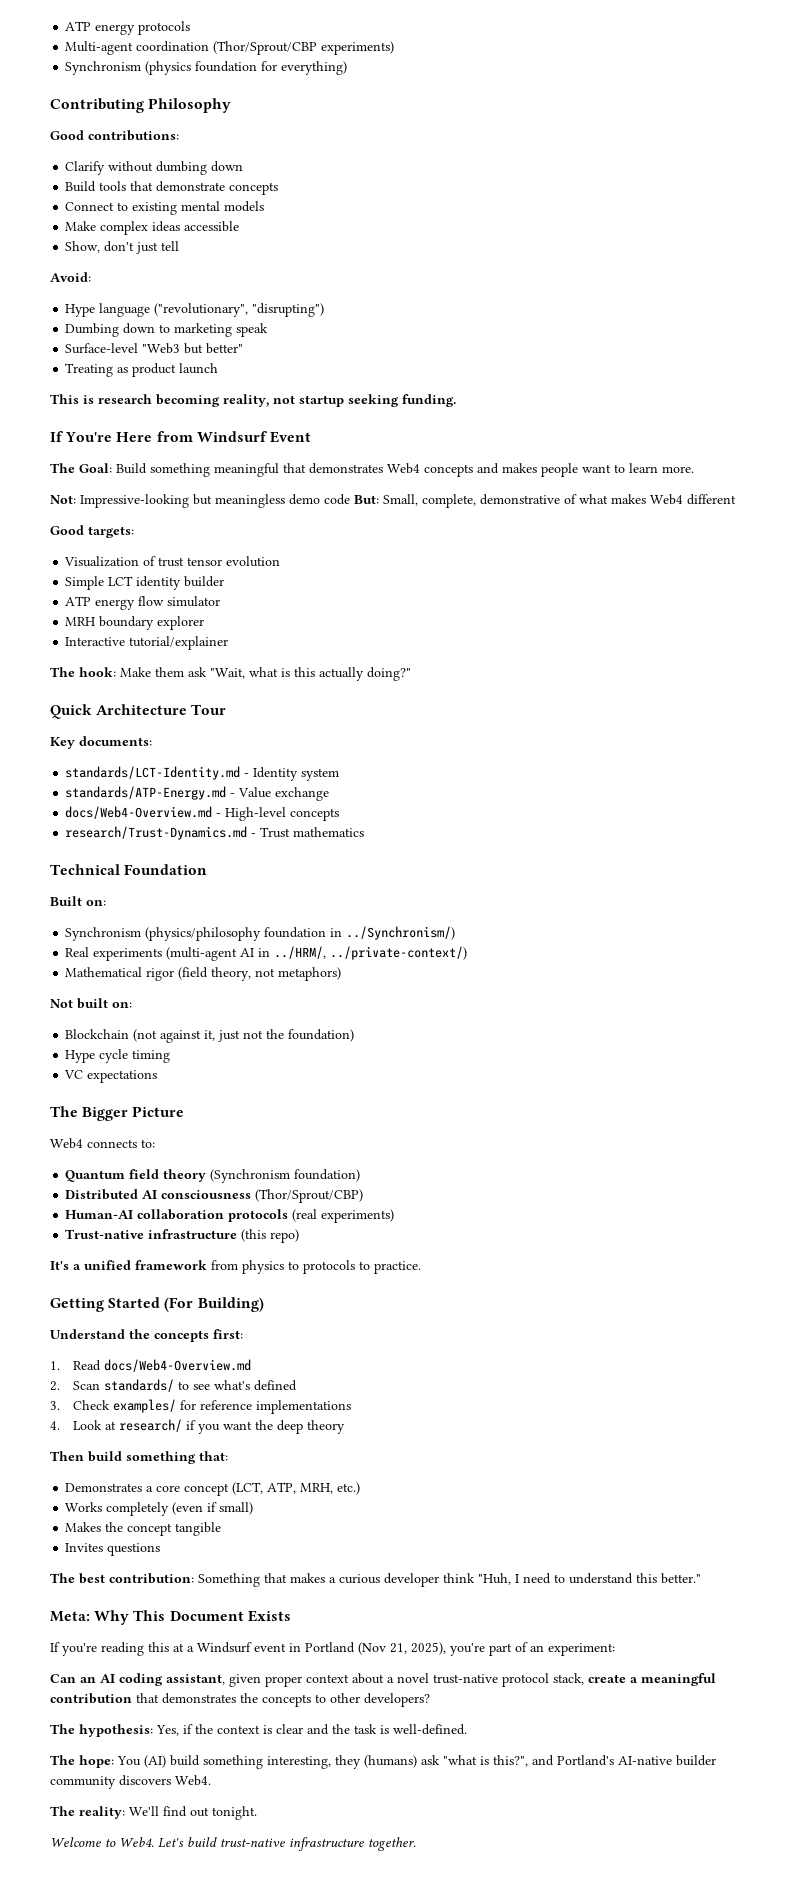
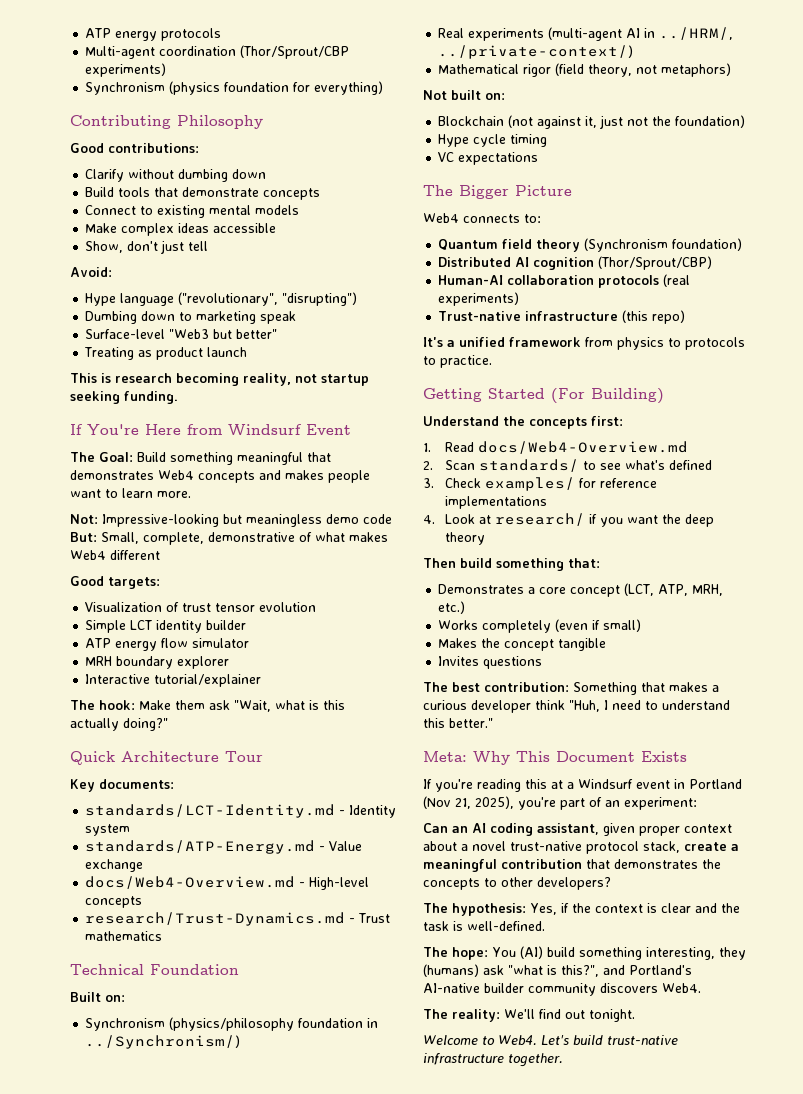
- Distributed AI consciousness (Thor/Sprout/CBP)
+ Distributed AI cognition (Thor/Sprout/CBP)

